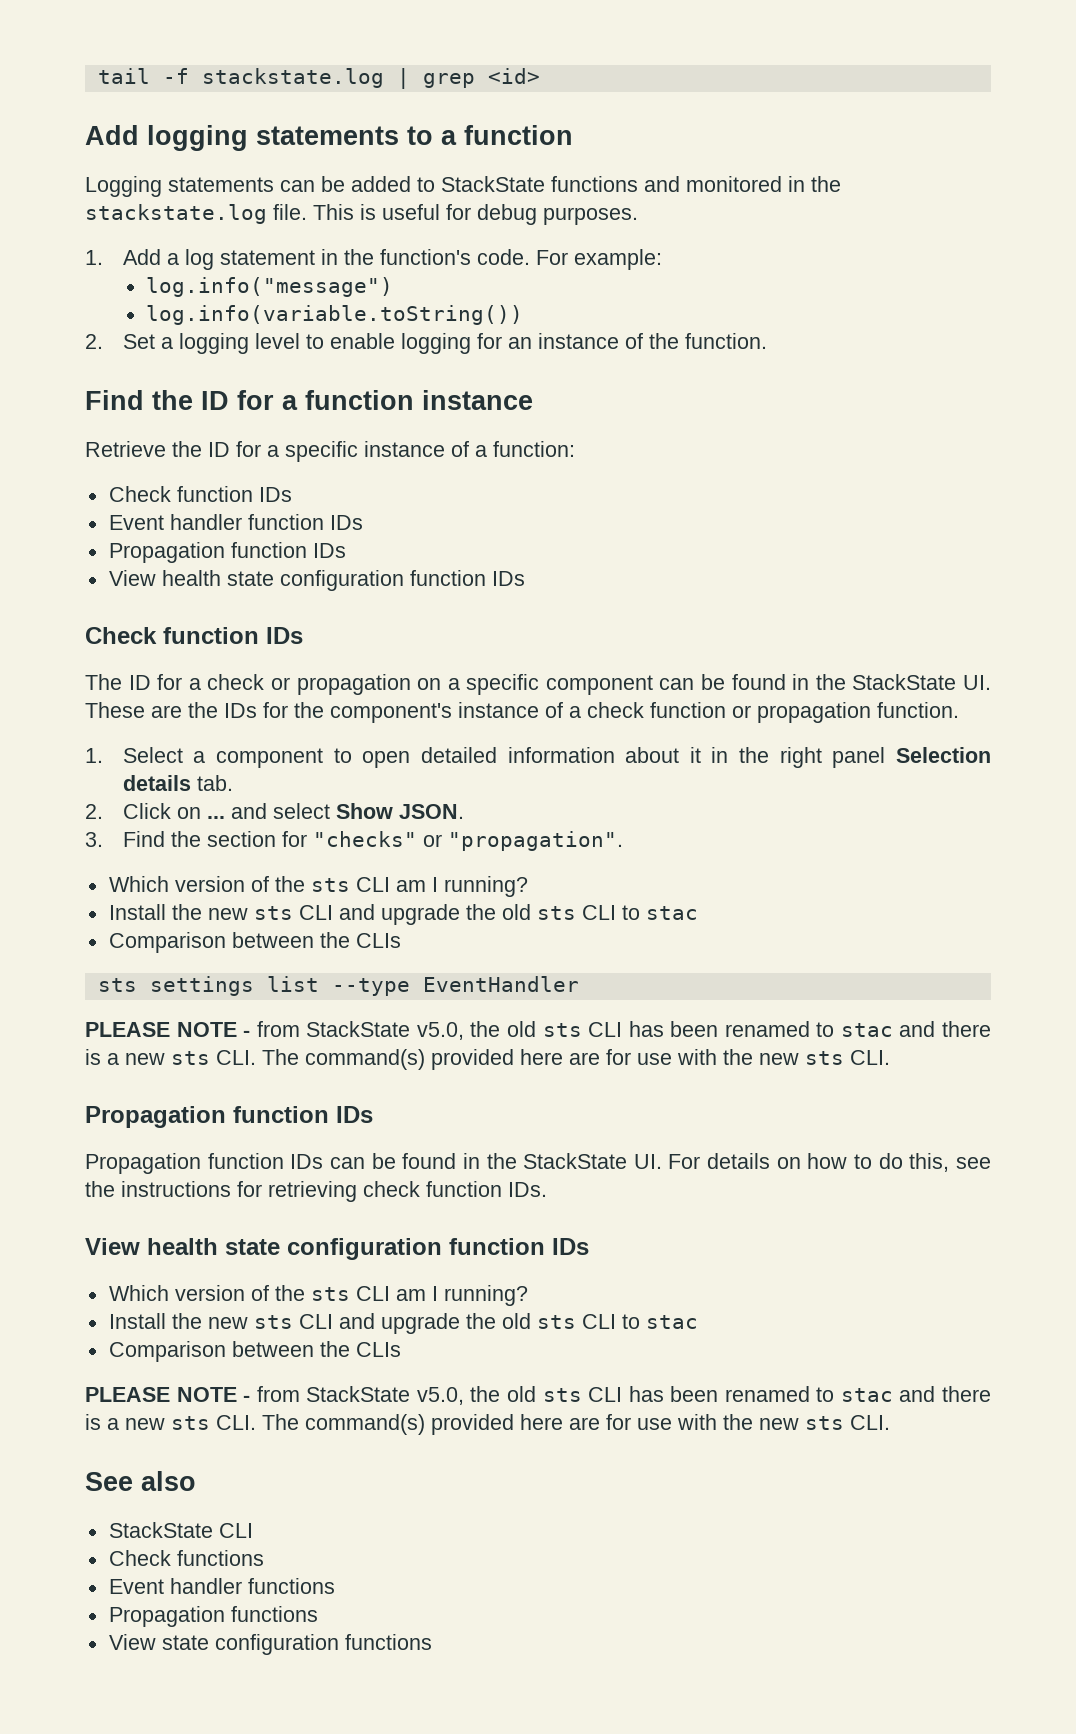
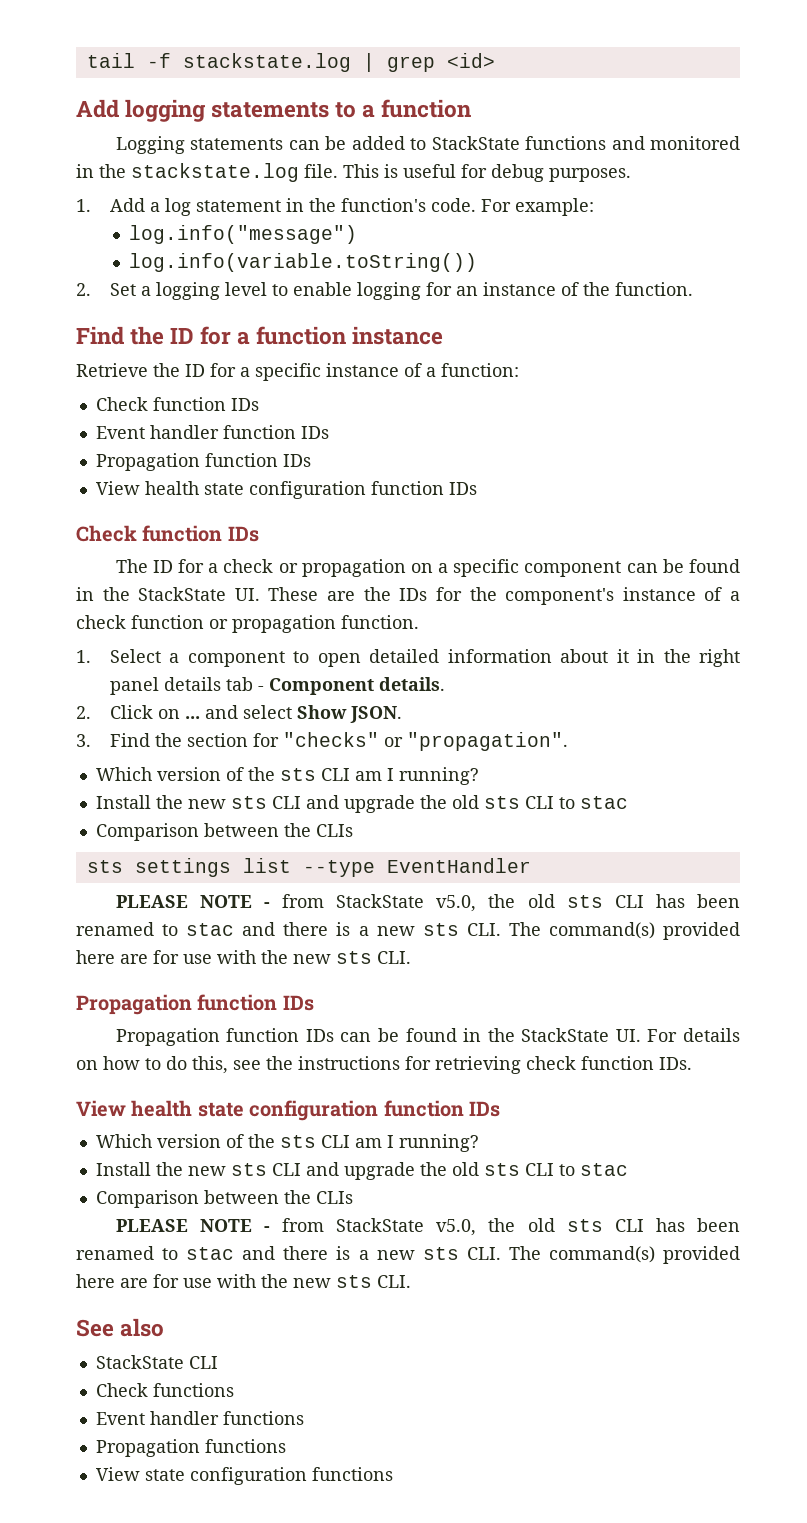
- 1. Select a component to open detailed information about it in the right panel Selection details tab.
+ 1. Select a component to open detailed information about it in the right panel details tab - Component details.

